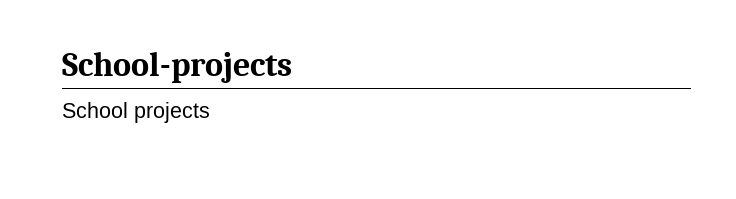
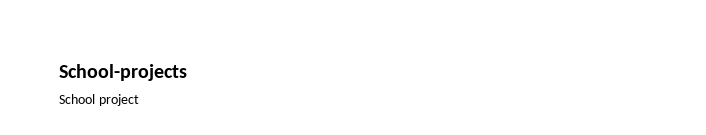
- School projects
+ School project

